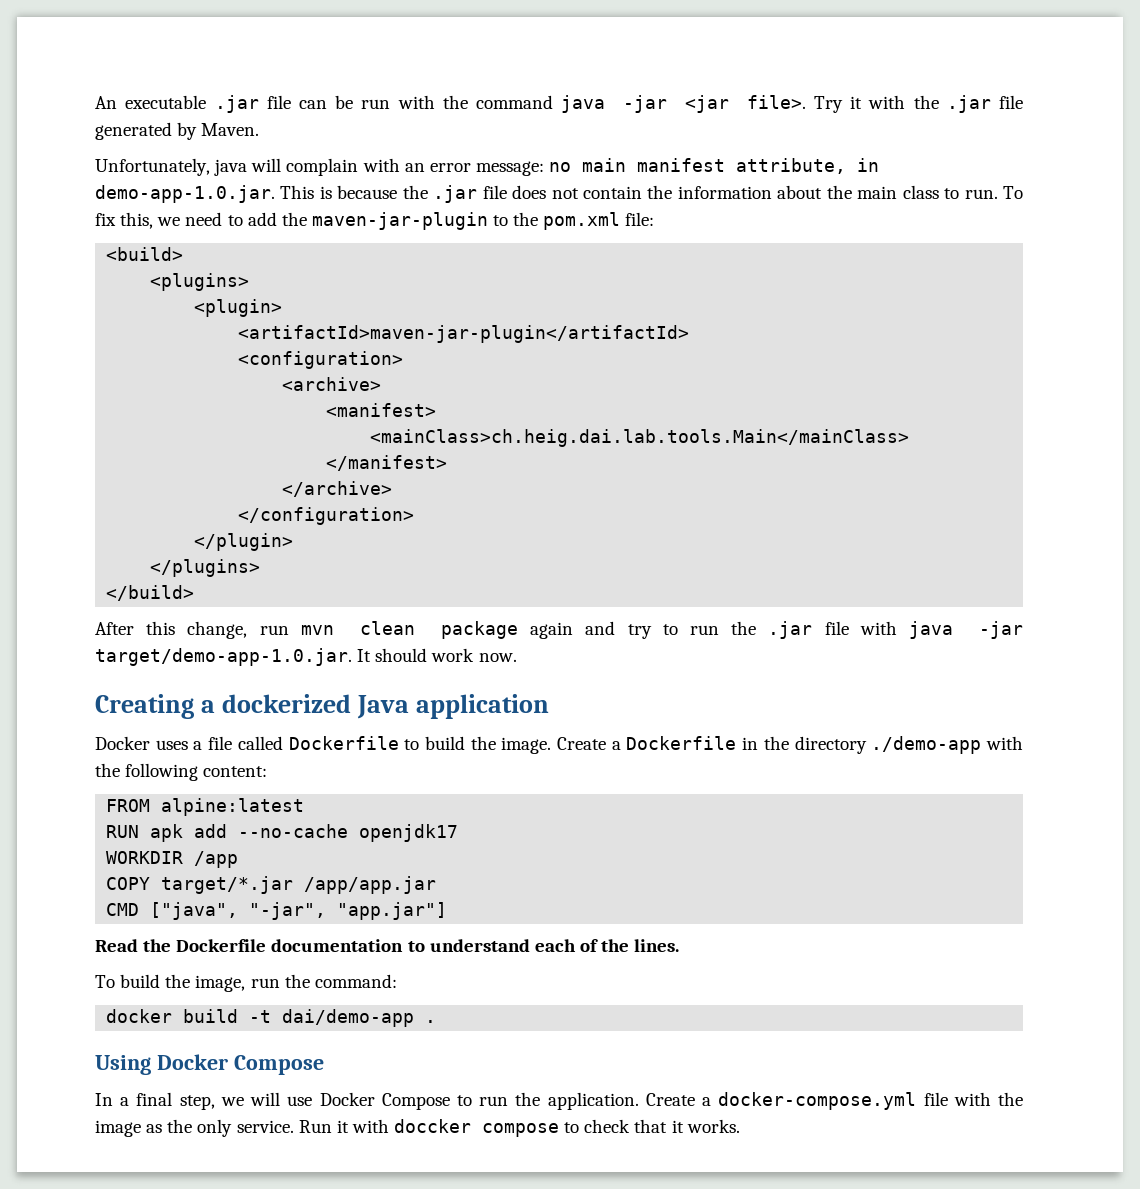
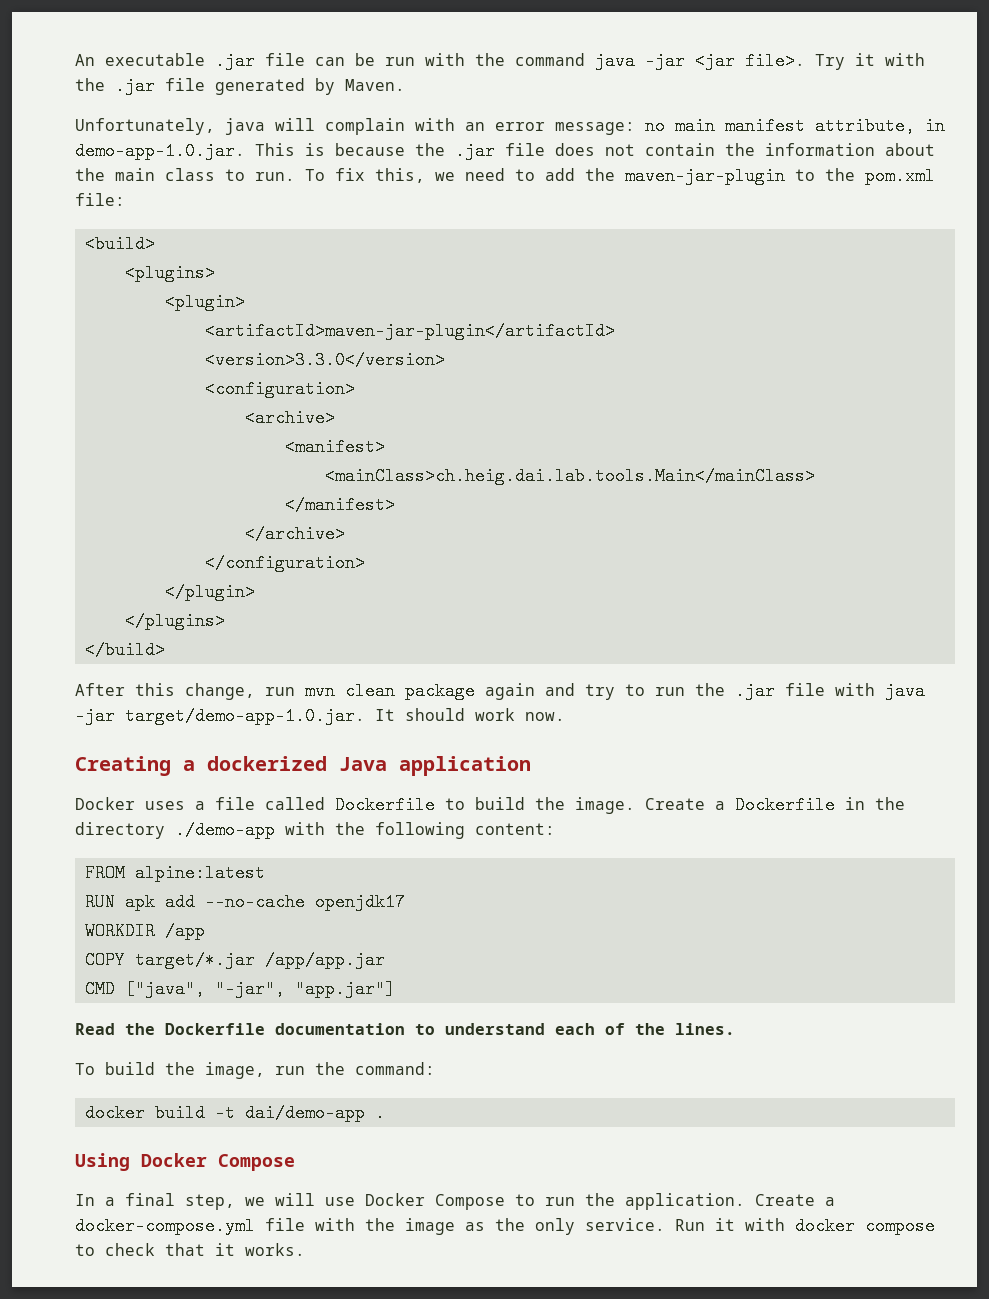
+ <version>3.3.0</version>
- Run it with doccker compose to check that it works.
+ Run it with docker compose to check that it works.

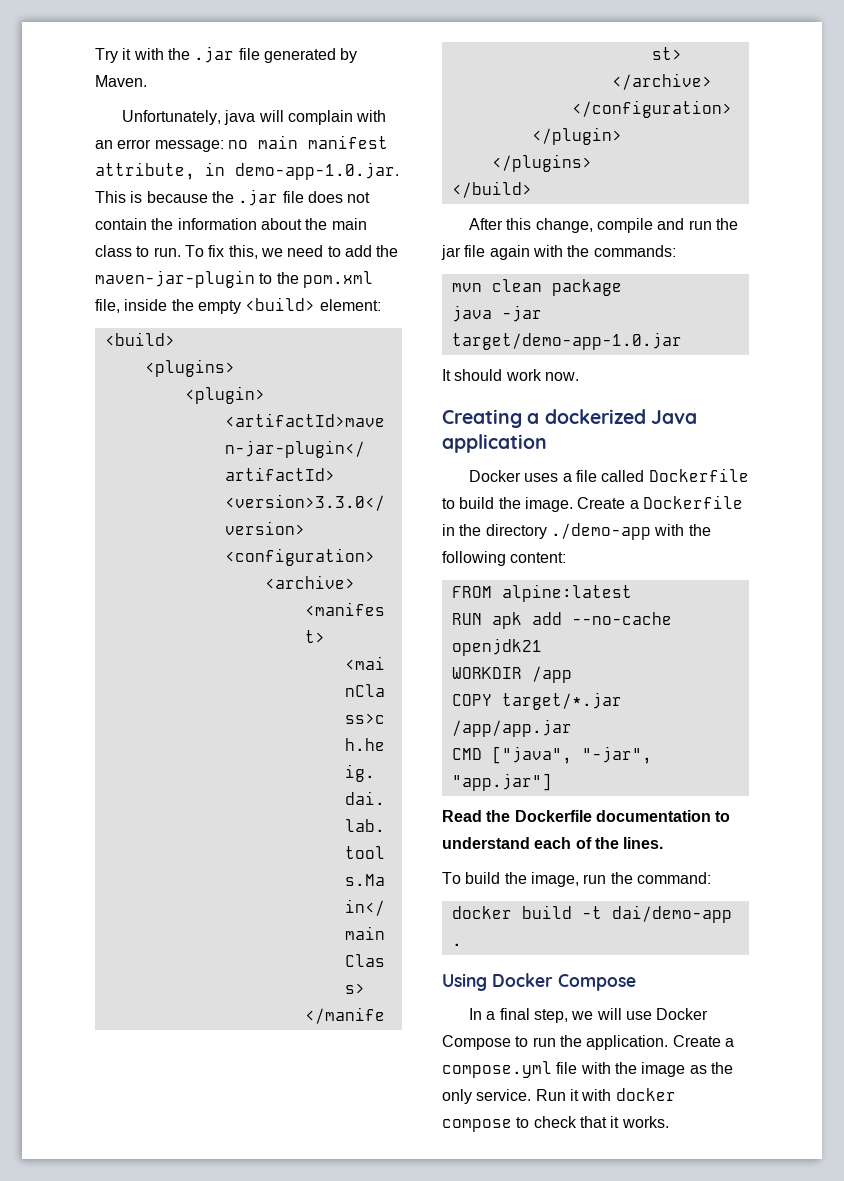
- An executable .jar file can be run with the command java -jar <jar file>.
- To fix this, we need to add the maven-jar-plugin to the pom.xml file:
+ To fix this, we need to add the maven-jar-plugin to the pom.xml file, inside the empty <build> element:
- After this change, run mvn clean package again and try to run the .jar file with java -jar target/demo-app-1.0.jar. It should work now.
+ After this change, compile and run the jar file again with the commands:
+ mvn clean package
+ java -jar target/demo-app-1.0.jar
+ It should work now.
- RUN apk add --no-cache openjdk17
+ RUN apk add --no-cache openjdk21
- Create a docker-compose.yml file with the image as the only service.
+ Create a compose.yml file with the image as the only service.

